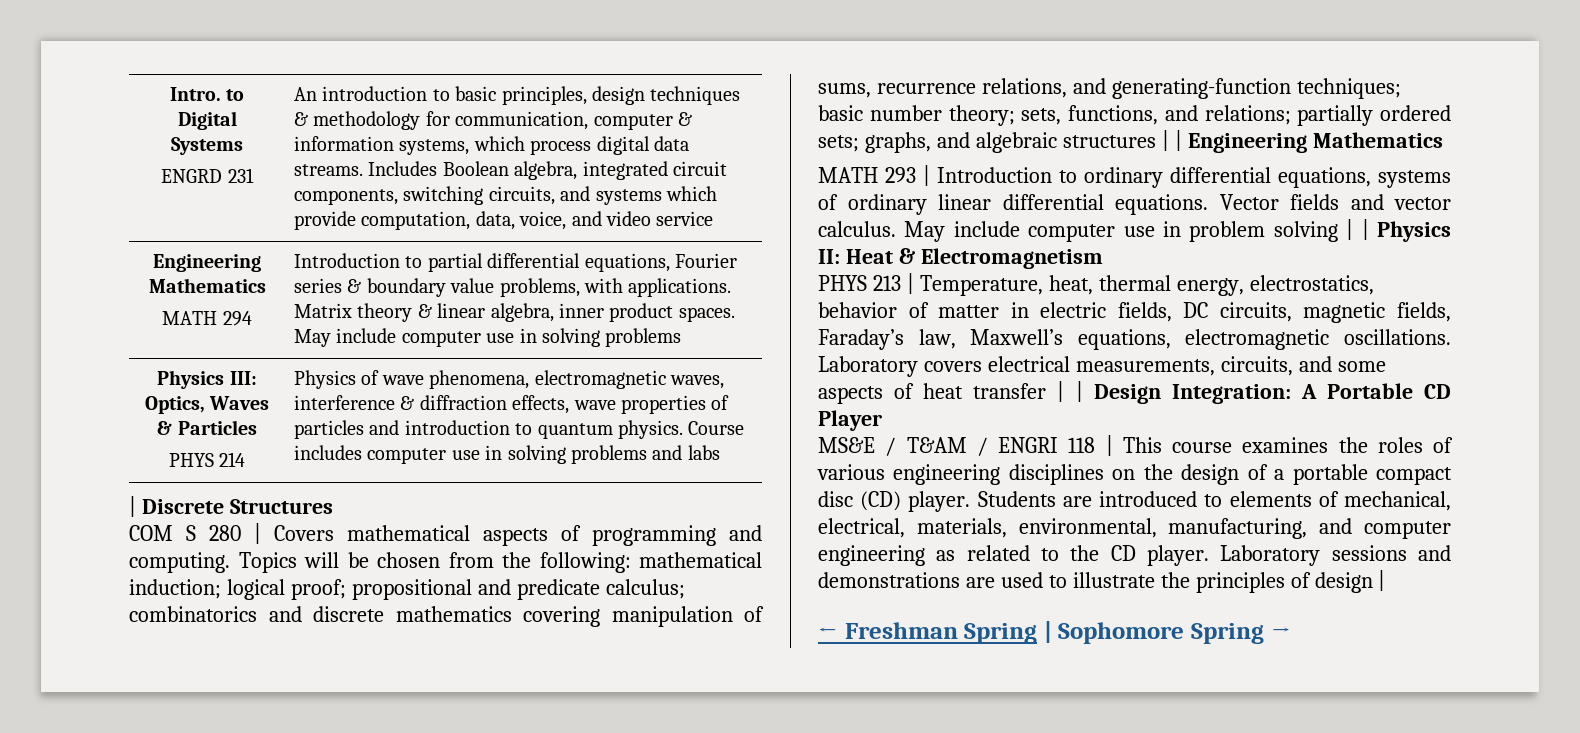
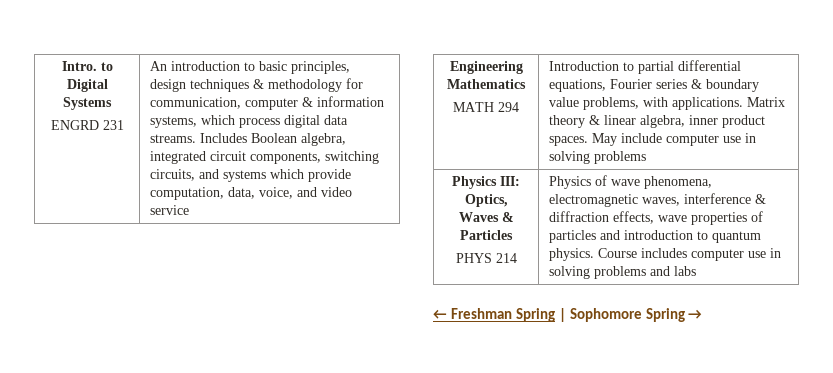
- | Discrete Structures
- COM S 280 | Covers mathematical aspects of programming and computing. Topics will be chosen from the following: mathematical induction; logical proof; propositional and predicate calculus; combinatorics and discrete mathematics covering manipulation of sums, recurrence relations, and generating-function techniques; basic number theory; sets, functions, and relations; partially ordered sets; graphs, and algebraic structures | | Engineering Mathematics
- MATH 293 | Introduction to ordinary differential equations, systems of ordinary linear differential equations. Vector fields and vector calculus. May include computer use in problem solving | | Physics II: Heat & Electromagnetism
- PHYS 213 | Temperature, heat, thermal energy, electrostatics, behavior of matter in electric fields, DC circuits, magnetic fields, Faraday’s law, Maxwell’s equations, electromagnetic oscillations. Laboratory covers electrical measurements, circuits, and some aspects of heat transfer | | Design Integration: A Portable CD Player
- MS&E / T&AM / ENGRI 118 | This course examines the roles of various engineering disciplines on the design of a portable compact disc (CD) player. Students are introduced to elements of mechanical, electrical, materials, environmental, manufacturing, and computer engineering as related to the CD player. Laboratory sessions and demonstrations are used to illustrate the principles of design |

